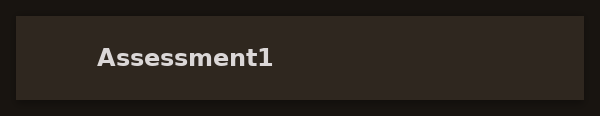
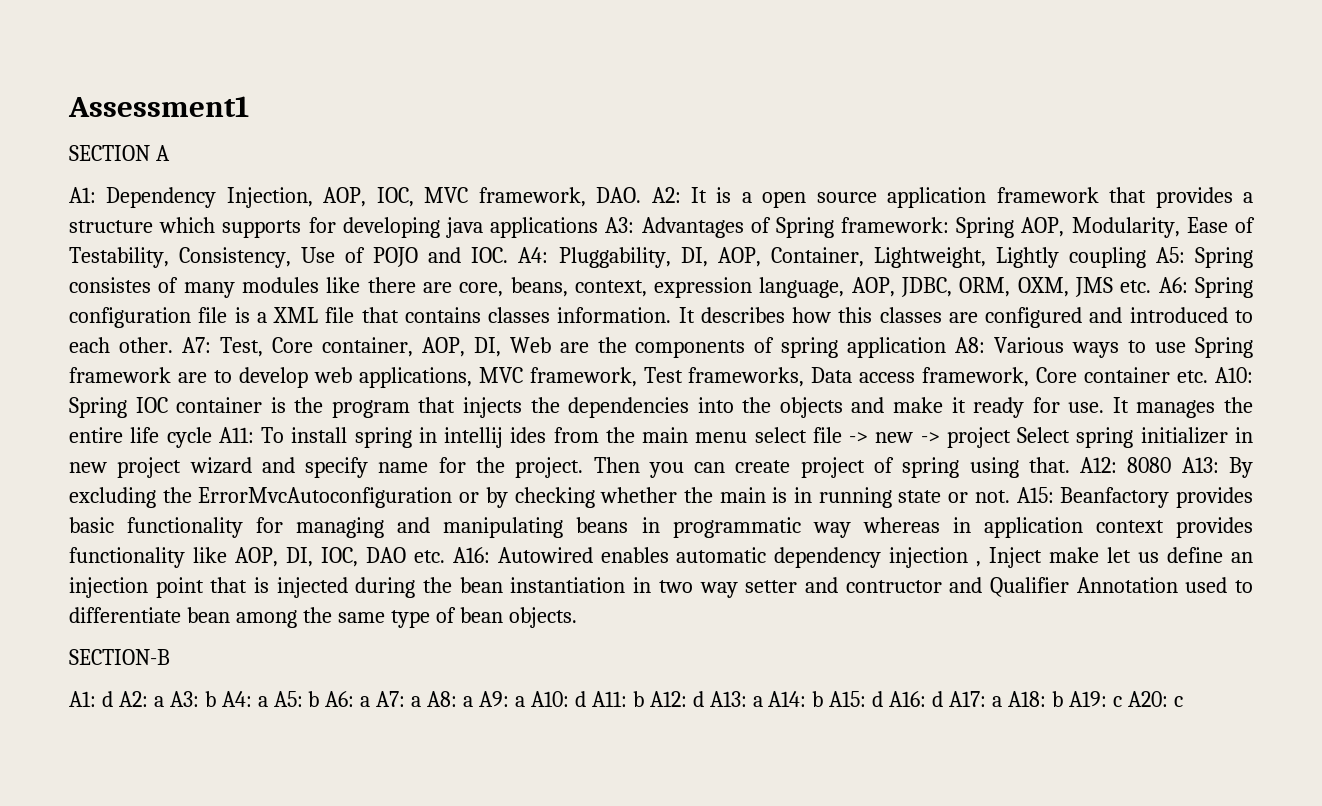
+ SECTION A
+ A1: Dependency Injection, AOP, IOC, MVC framework, DAO. A2: It is a open source application framework that provides a structure which supports for developing java applications A3: Advantages of Spring framework: Spring AOP, Modularity, Ease of Testability, Consistency, Use of POJO and IOC. A4: Pluggability, DI, AOP, Container, Lightweight, Lightly coupling A5: Spring consistes of many modules like there are core, beans, context, expression language, AOP, JDBC, ORM, OXM, JMS etc. A6: Spring configuration file is a XML file that contains classes information. It describes how this classes are configured and introduced to each other. A7: Test, Core container, AOP, DI, Web are the components of spring application A8: Various ways to use Spring framework are to develop web applications, MVC framework, Test frameworks, Data access framework, Core container etc. A10: Spring IOC container is the program that injects the dependencies into the objects and make it ready for use. It manages the entire life cycle A11: To install spring in intellij ides from the main menu select file -> new -> project Select spring initializer in new project wizard and specify name for the project. Then you can create project of spring using that. A12: 8080 A13: By excluding the ErrorMvcAutoconfiguration or by checking whether the main is in running state or not. A15: Beanfactory provides basic functionality for managing and manipulating beans in programmatic way whereas in application context provides functionality like AOP, DI, IOC, DAO etc. A16: Autowired enables automatic dependency injection , Inject make let us define an injection point that is injected during the bean instantiation in two way setter and contructor and Qualifier Annotation used to differentiate bean among the same type of bean objects.
+ SECTION-B
+ A1: d A2: a A3: b A4: a A5: b A6: a A7: a A8: a A9: a A10: d A11: b A12: d A13: a A14: b A15: d A16: d A17: a A18: b A19: c A20: c

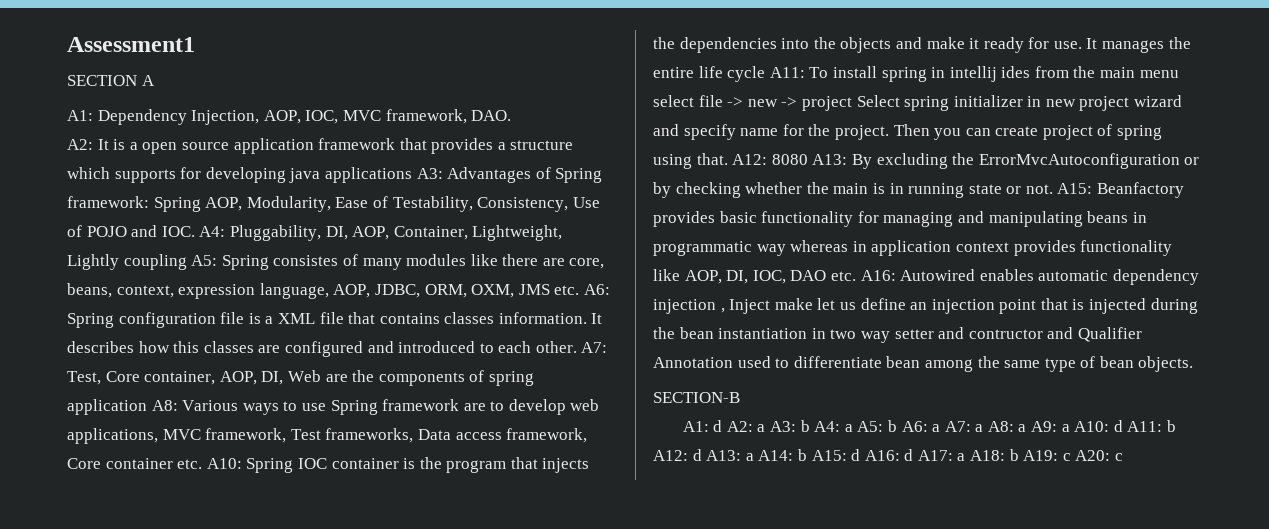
- Dependency Injection, AOP, IOC, MVC framework, DAO. A2:
+ Dependency Injection, AOP, IOC, MVC framework, DAO.
+ A2:

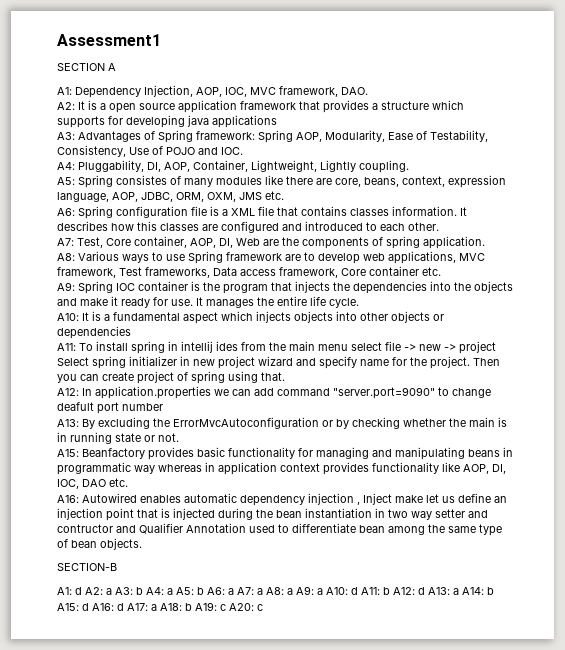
- It is a open source application framework that provides a structure which supports for developing java applications A3:
+ It is a open source application framework that provides a structure which supports for developing java applications
+ A3:
- Spring AOP, Modularity, Ease of Testability, Consistency, Use of POJO and IOC. A4:
+ Spring AOP, Modularity, Ease of Testability, Consistency, Use of POJO and IOC.
+ A4:
- Pluggability, DI, AOP, Container, Lightweight, Lightly coupling A5:
+ Pluggability, DI, AOP, Container, Lightweight, Lightly coupling.
+ A5:
- Spring consistes of many modules like there are core, beans, context, expression language, AOP, JDBC, ORM, OXM, JMS etc. A6:
+ Spring consistes of many modules like there are core, beans, context, expression language, AOP, JDBC, ORM, OXM, JMS etc.
+ A6:
- It describes how this classes are configured and introduced to each other. A7:
+ It describes how this classes are configured and introduced to each other.
+ A7:
- Test, Core container, AOP, DI, Web are the components of spring application A8:
+ Test, Core container, AOP, DI, Web are the components of spring application.
+ A8:
- Various ways to use Spring framework are to develop web applications, MVC framework, Test frameworks, Data access framework, Core container etc. A10:
+ Various ways to use Spring framework are to develop web applications, MVC framework, Test frameworks, Data access framework, Core container etc.
+ A9:
- It manages the entire life cycle A11: To install spring in intellij ides from the main menu select file -> new -> project Select spring initializer in new project wizard and specify name for the project.
+ It manages the entire life cycle.
+ A10: It is a fundamental aspect which injects objects into other objects or dependencies
+ A11: To install spring in intellij ides from the main menu select file -> new -> project Select spring initializer in new project wizard and specify name for the project.
- Then you can create project of spring using that. A12: 8080 A13:
+ Then you can create project of spring using that.
+ A12: In application.properties we can add command "server.port=9090" to change deafult port number
+ A13:
- By excluding the ErrorMvcAutoconfiguration or by checking whether the main is in running state or not. A15:
+ By excluding the ErrorMvcAutoconfiguration or by checking whether the main is in running state or not.
+ A15:
- Beanfactory provides basic functionality for managing and manipulating beans in programmatic way whereas in application context provides functionality like AOP, DI, IOC, DAO etc. A16:
+ Beanfactory provides basic functionality for managing and manipulating beans in programmatic way whereas in application context provides functionality like AOP, DI, IOC, DAO etc.
+ A16:

